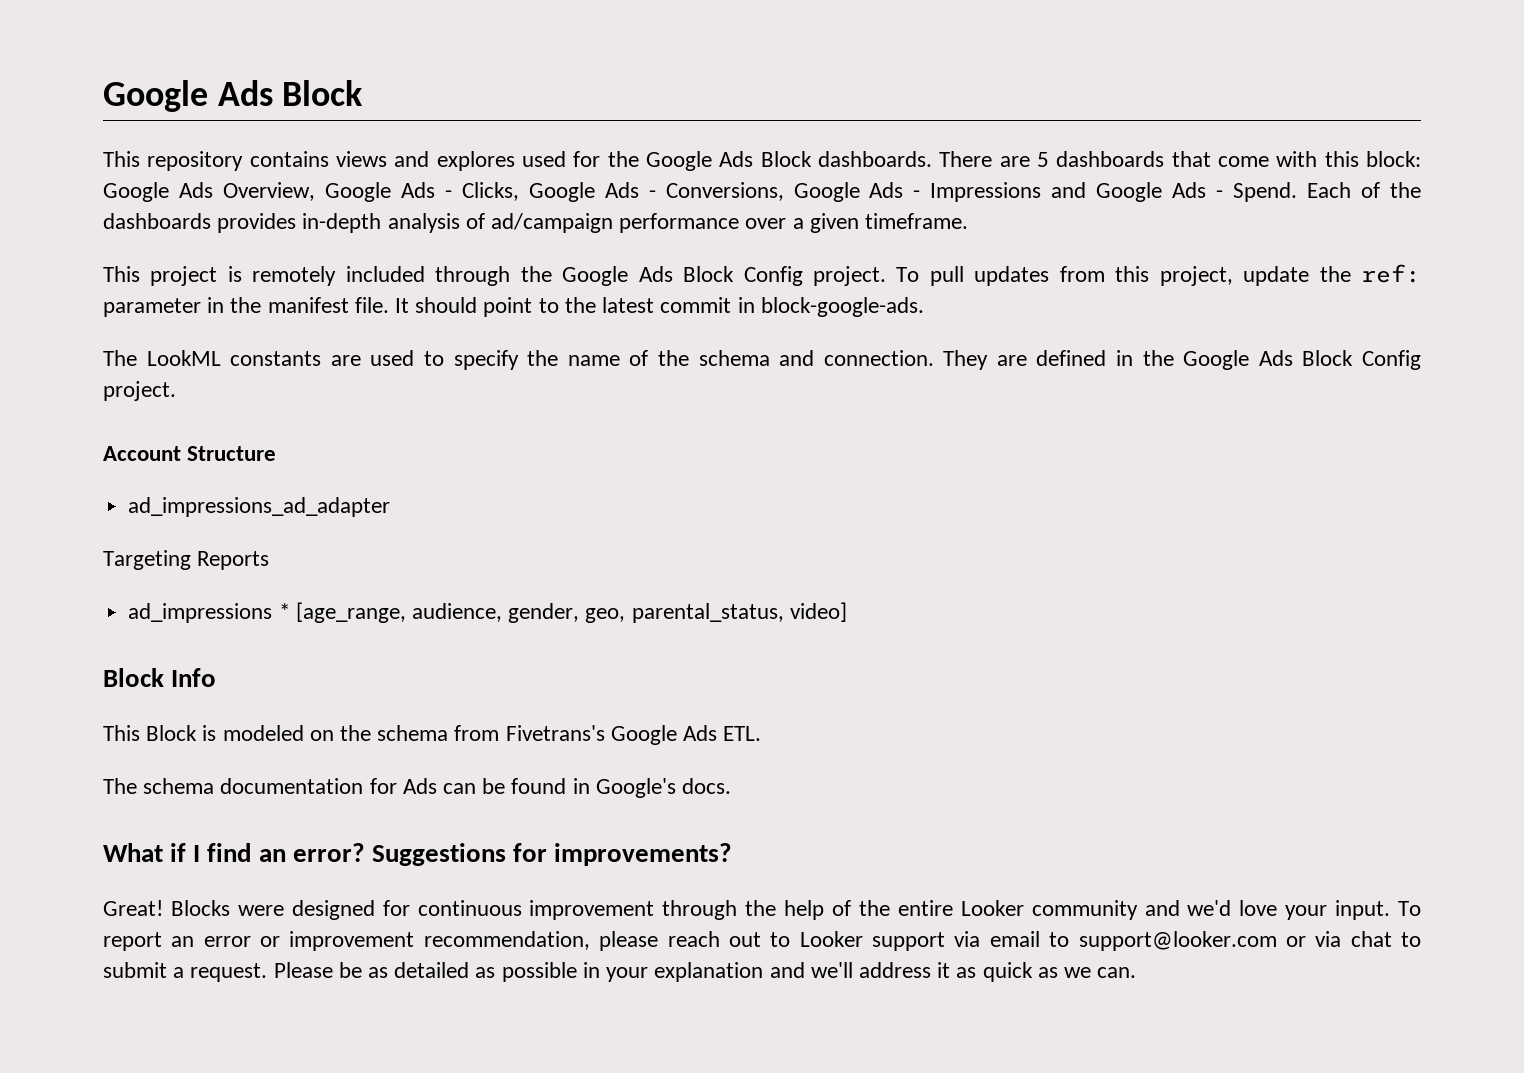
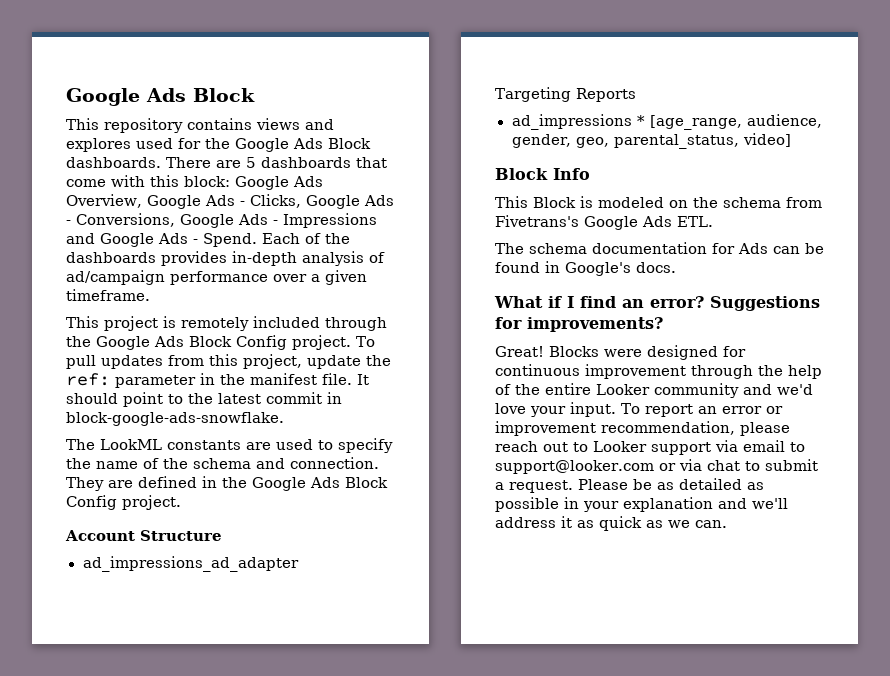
- It should point to the latest commit in block-google-ads.
+ It should point to the latest commit in block-google-ads-snowflake.

